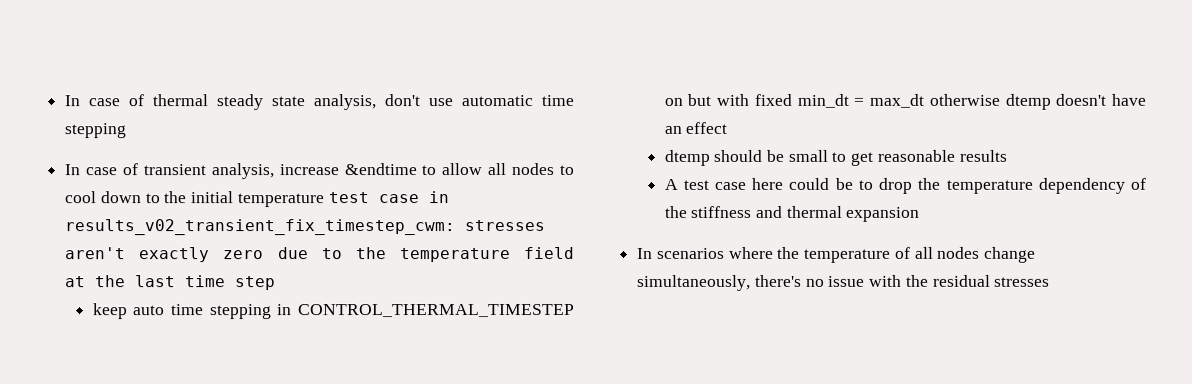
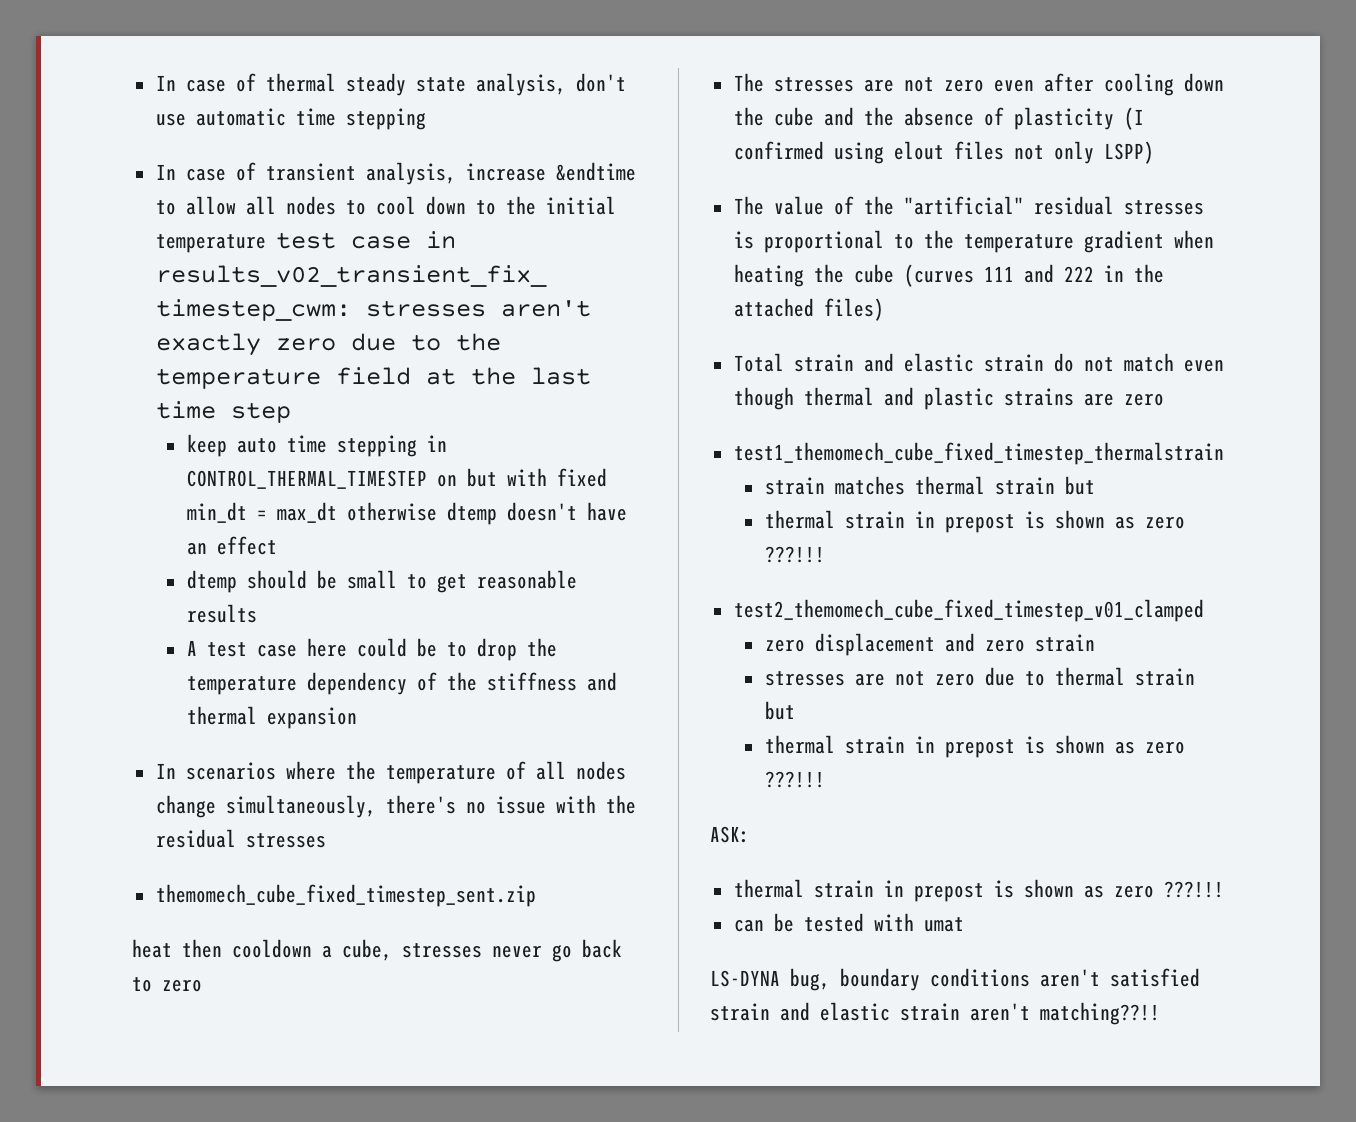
+ themomech_cube_fixed_timestep_sent.zip
+ heat then cooldown a cube, stresses never go back to zero
+ The stresses are not zero even after cooling down the cube and the absence of plasticity (I confirmed using elout files not only LSPP)
+ The value of the "artificial" residual stresses is proportional to the temperature gradient when heating the cube (curves 111 and 222 in the attached files)
+ Total strain and elastic strain do not match even though thermal and plastic strains are zero
+ test1_themomech_cube_fixed_timestep_thermalstrain
+ strain matches thermal strain but
+ thermal strain in prepost is shown as zero ???!!!
+ test2_themomech_cube_fixed_timestep_v01_clamped
+ zero displacement and zero strain
+ stresses are not zero due to thermal strain but
+ thermal strain in prepost is shown as zero ???!!!
+ ASK:
+ thermal strain in prepost is shown as zero ???!!!
+ can be tested with umat
+ LS-DYNA bug, boundary conditions aren't satisfied strain and elastic strain aren't matching??!!

